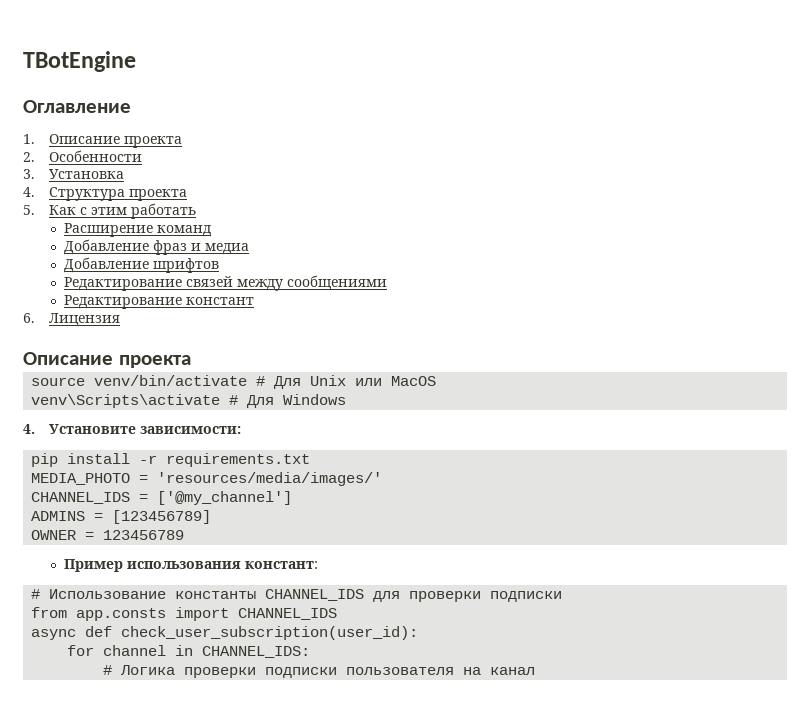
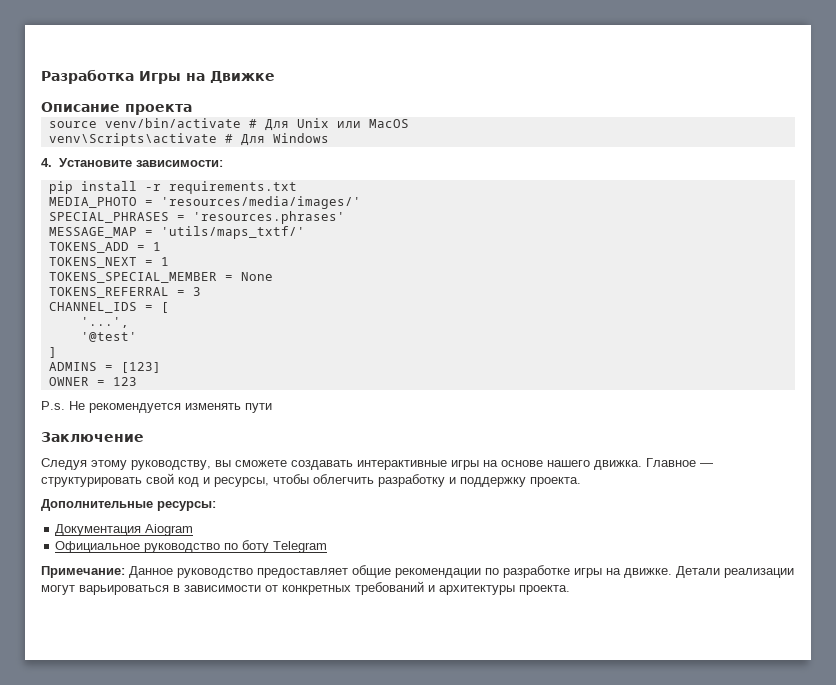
- TBotEngine
- Оглавление
- 1. Описание проекта
- 2. Особенности
- 3. Установка
- 4. Структура проекта
- 5. Как с этим работать
- Расширение команд
- Добавление фраз и медиа
- Добавление шрифтов
- Редактирование связей между сообщениями
- Редактирование констант
- 6. Лицензия
+ Разработка Игры на Движке
- CHANNEL_IDS = ['@my_channel']
+ SPECIAL_PHRASES = 'resources.phrases'
+ MESSAGE_MAP = 'utils/maps_txtf/'
+ TOKENS_ADD = 1
+ TOKENS_NEXT = 1
+ TOKENS_SPECIAL_MEMBER = None
+ TOKENS_REFERRAL = 3
+ CHANNEL_IDS = [
+ '...',
+ '@test'
+ ]
- ADMINS = [123456789]
+ ADMINS = [123]
- OWNER = 123456789
- Пример использования констант:
- # Использование константы CHANNEL_IDS для проверки подписки
- from app.consts import CHANNEL_IDS
- async def check_user_subscription(user_id):
- for channel in CHANNEL_IDS:
- # Логика проверки подписки пользователя на канал
+ OWNER = 123
+ P.s. Не рекомендуется изменять пути
+ Заключение
+ Следуя этому руководству, вы сможете создавать интерактивные игры на основе нашего движка. Главное — структурировать свой код и ресурсы, чтобы облегчить разработку и поддержку проекта.
+ Дополнительные ресурсы:
+ Документация Aiogram
+ Официальное руководство по боту Telegram
+ Примечание: Данное руководство предоставляет общие рекомендации по разработке игры на движке. Детали реализации могут варьироваться в зависимости от конкретных требований и архитектуры проекта.

